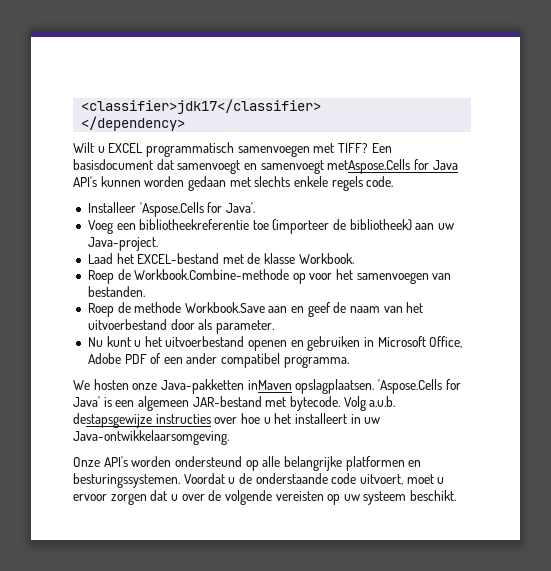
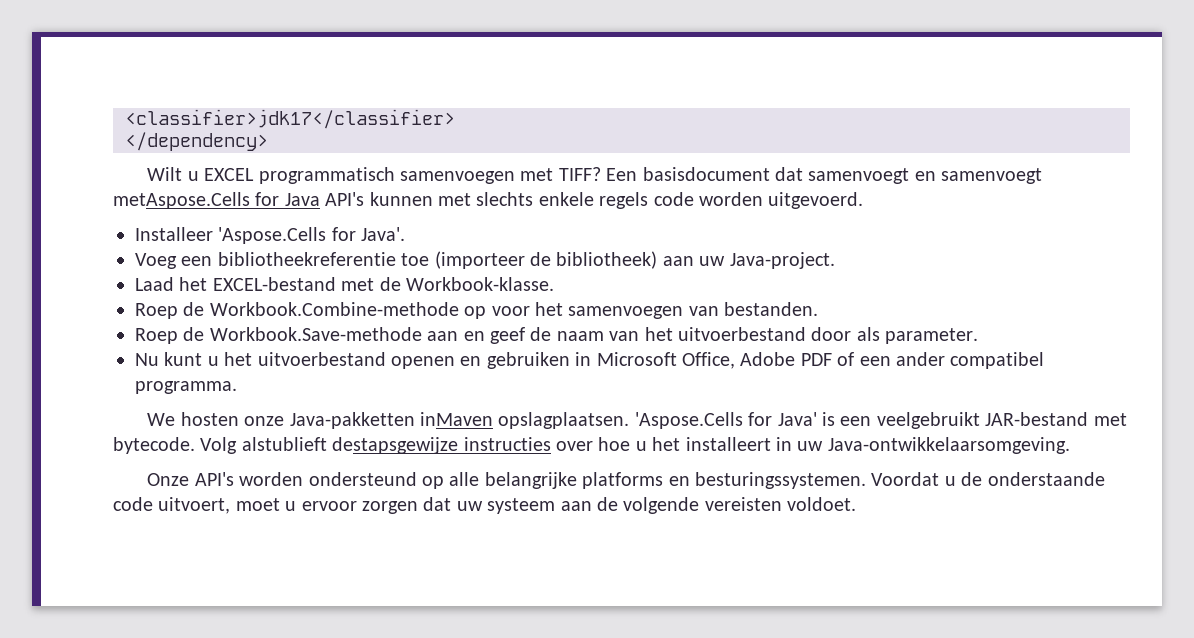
- Een basisdocument dat samenvoegt en samenvoegt metAspose.Cells for Java API's kunnen worden gedaan met slechts enkele regels code.
+ Een basisdocument dat samenvoegt en samenvoegt metAspose.Cells for Java API's kunnen met slechts enkele regels code worden uitgevoerd.
- Laad het EXCEL-bestand met de klasse Workbook.
+ Laad het EXCEL-bestand met de Workbook-klasse.
- Roep de methode Workbook.Save aan en geef de naam van het uitvoerbestand door als parameter.
+ Roep de Workbook.Save-methode aan en geef de naam van het uitvoerbestand door als parameter.
- 'Aspose.Cells for Java' is een algemeen JAR-bestand met bytecode.
+ 'Aspose.Cells for Java' is een veelgebruikt JAR-bestand met bytecode.
- Volg a.u.b. destapsgewijze instructies over hoe u het installeert in uw Java-ontwikkelaarsomgeving.
+ Volg alstublieft destapsgewijze instructies over hoe u het installeert in uw Java-ontwikkelaarsomgeving.
- Onze API's worden ondersteund op alle belangrijke platformen en besturingssystemen.
+ Onze API's worden ondersteund op alle belangrijke platforms en besturingssystemen.
- Voordat u de onderstaande code uitvoert, moet u ervoor zorgen dat u over de volgende vereisten op uw systeem beschikt.
+ Voordat u de onderstaande code uitvoert, moet u ervoor zorgen dat uw systeem aan de volgende vereisten voldoet.

